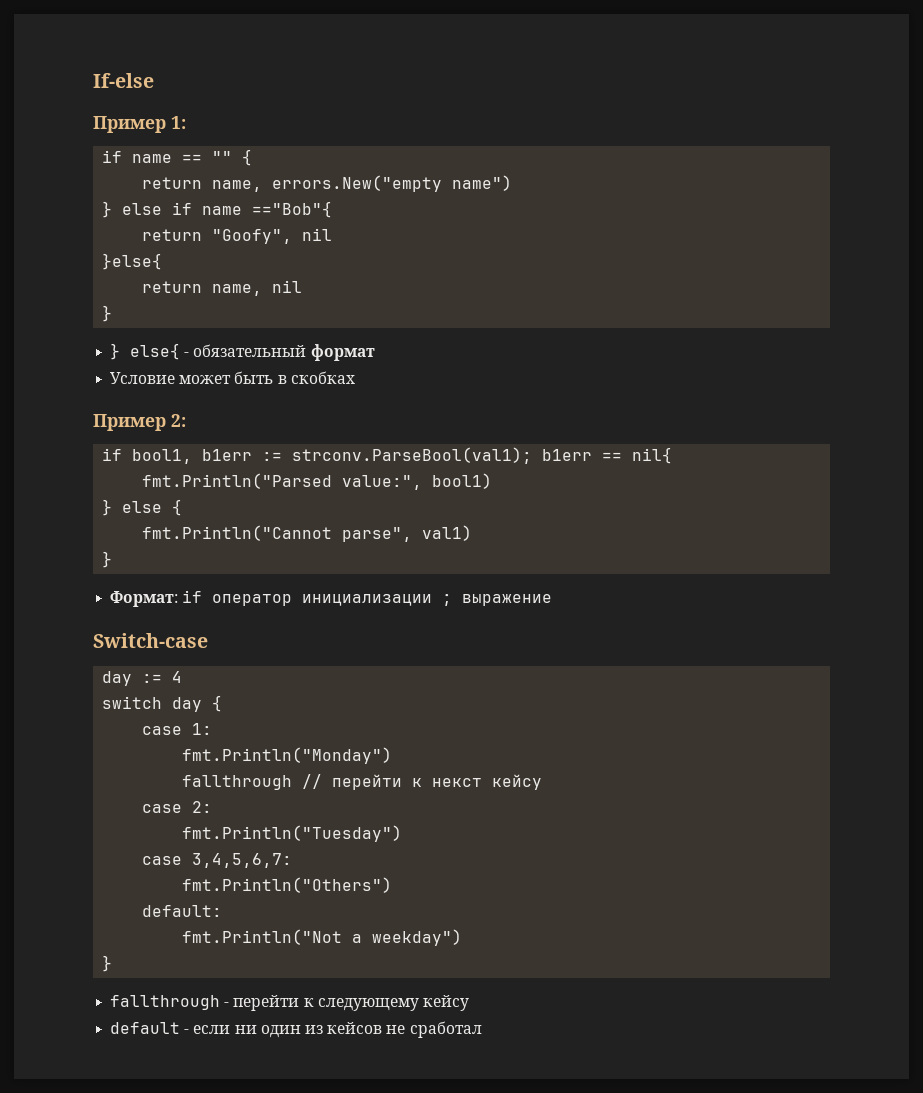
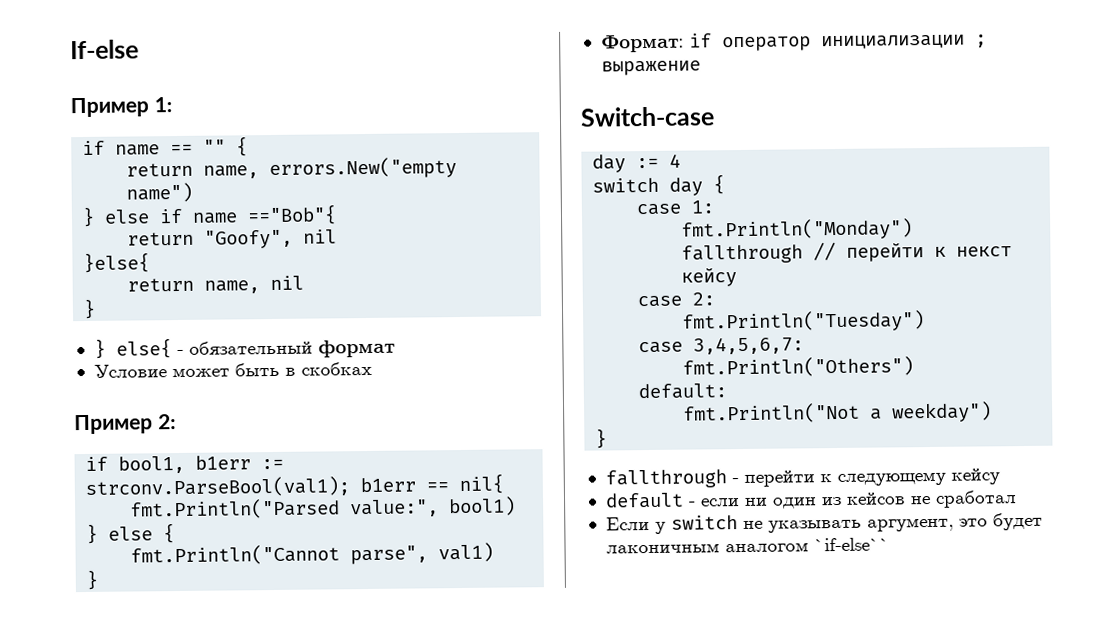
+ Если у switch не указывать аргумент, это будет лаконичным аналогом `if-else``

